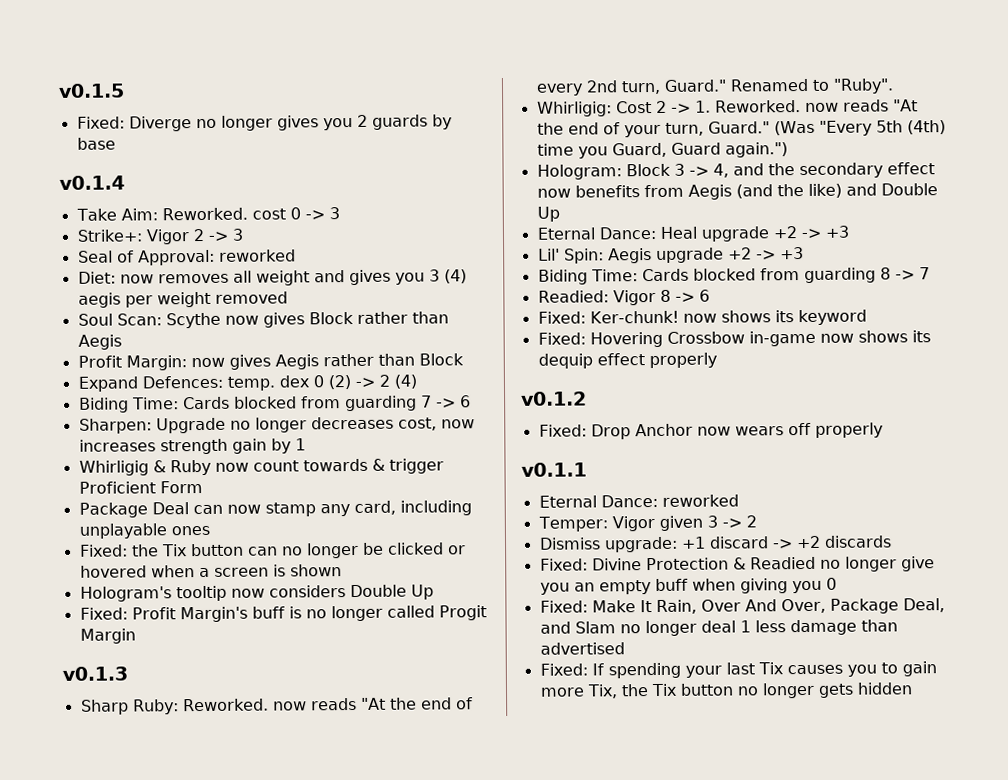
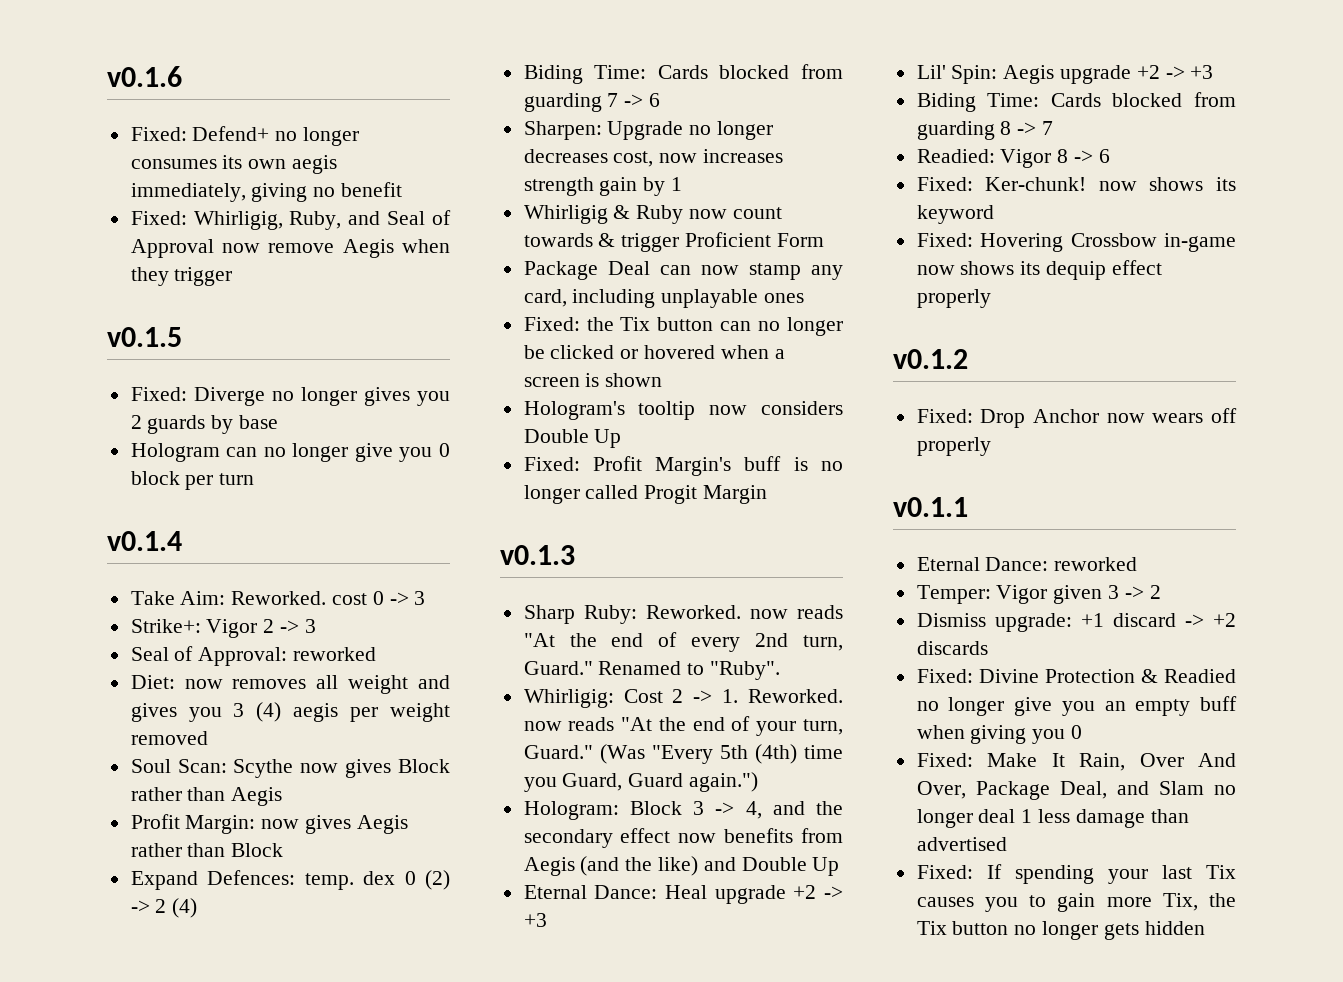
+ v0.1.6
+ Fixed: Defend+ no longer consumes its own aegis immediately, giving no benefit
+ Fixed: Whirligig, Ruby, and Seal of Approval now remove Aegis when they trigger
+ Hologram can no longer give you 0 block per turn

